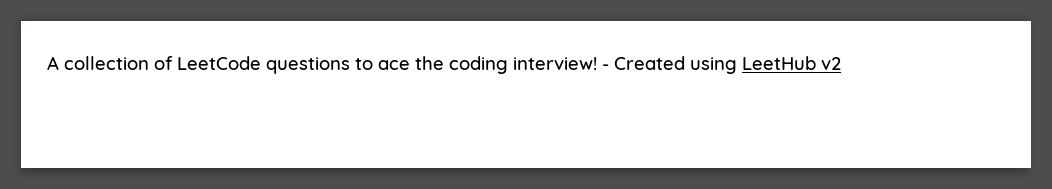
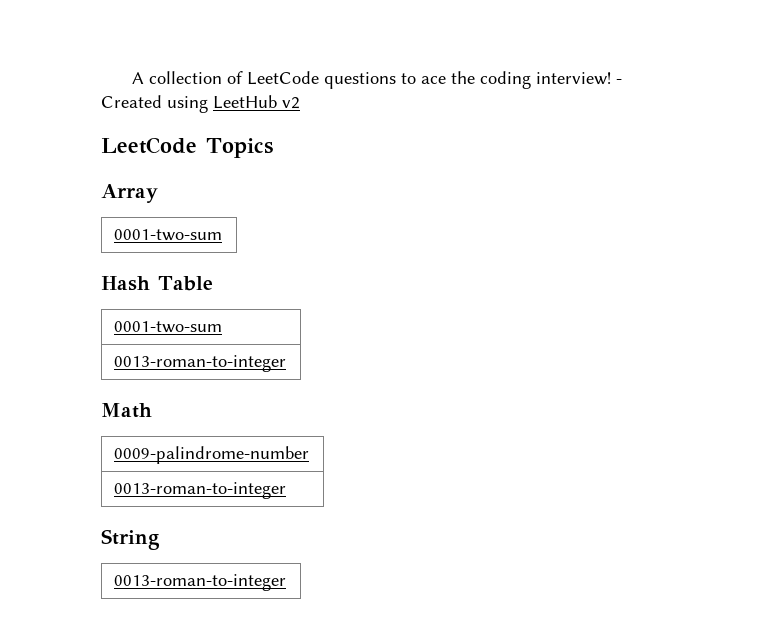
+ LeetCode Topics
+ Array
+ 0001-two-sum
+ Hash Table
+ 0001-two-sum
+ 0013-roman-to-integer
+ Math
+ 0009-palindrome-number
+ 0013-roman-to-integer
+ String
+ 0013-roman-to-integer

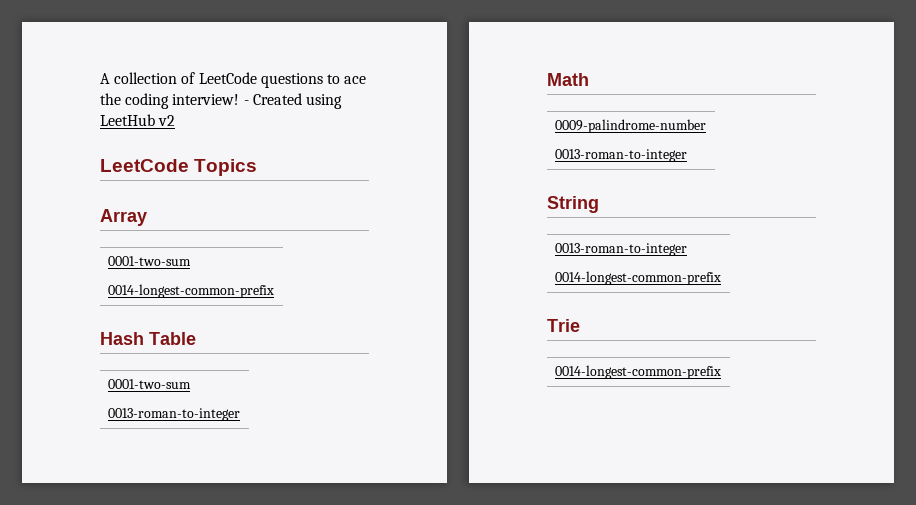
  Array
  0001-two-sum
+ 0014-longest-common-prefix
  String
  0013-roman-to-integer
+ 0014-longest-common-prefix
+ Trie
+ 0014-longest-common-prefix

